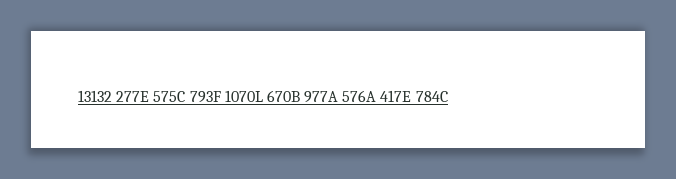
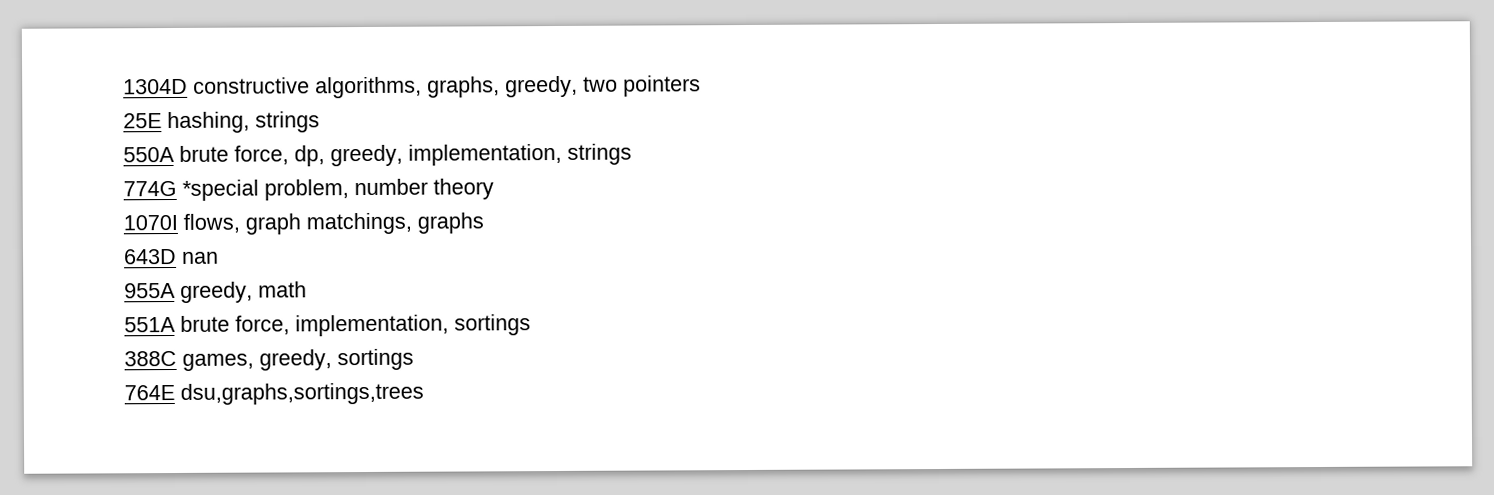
- 13132 277E 575C 793F 1070L 670B 977A 576A 417E 784C
+ 1304D constructive algorithms, graphs, greedy, two pointers
+ 25E hashing, strings
+ 550A brute force, dp, greedy, implementation, strings
+ 774G *special problem, number theory
+ 1070I flows, graph matchings, graphs
+ 643D nan
+ 955A greedy, math
+ 551A brute force, implementation, sortings
+ 388C games, greedy, sortings
+ 764E dsu,graphs,sortings,trees

